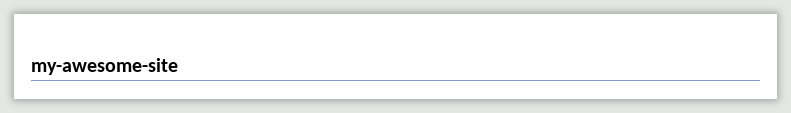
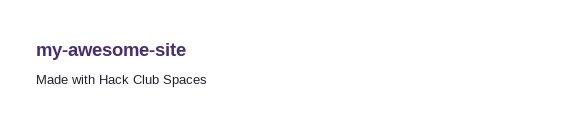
+ Made with Hack Club Spaces

